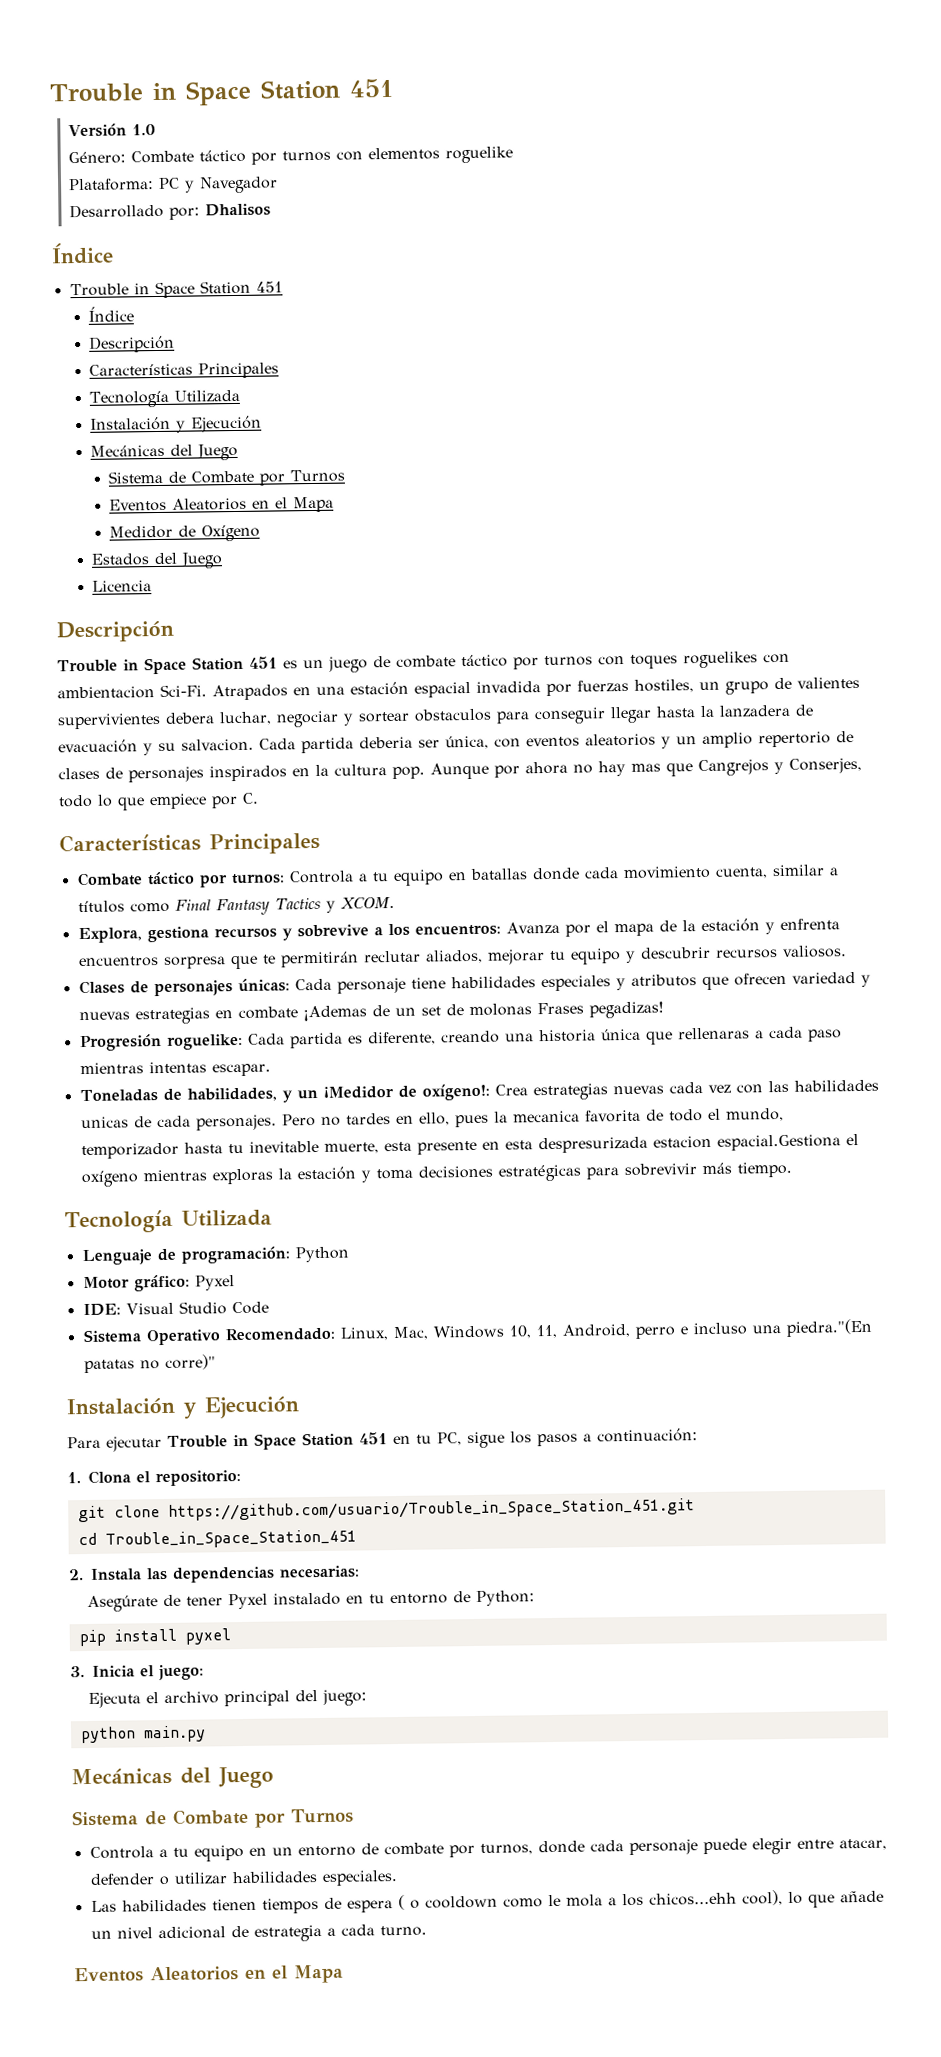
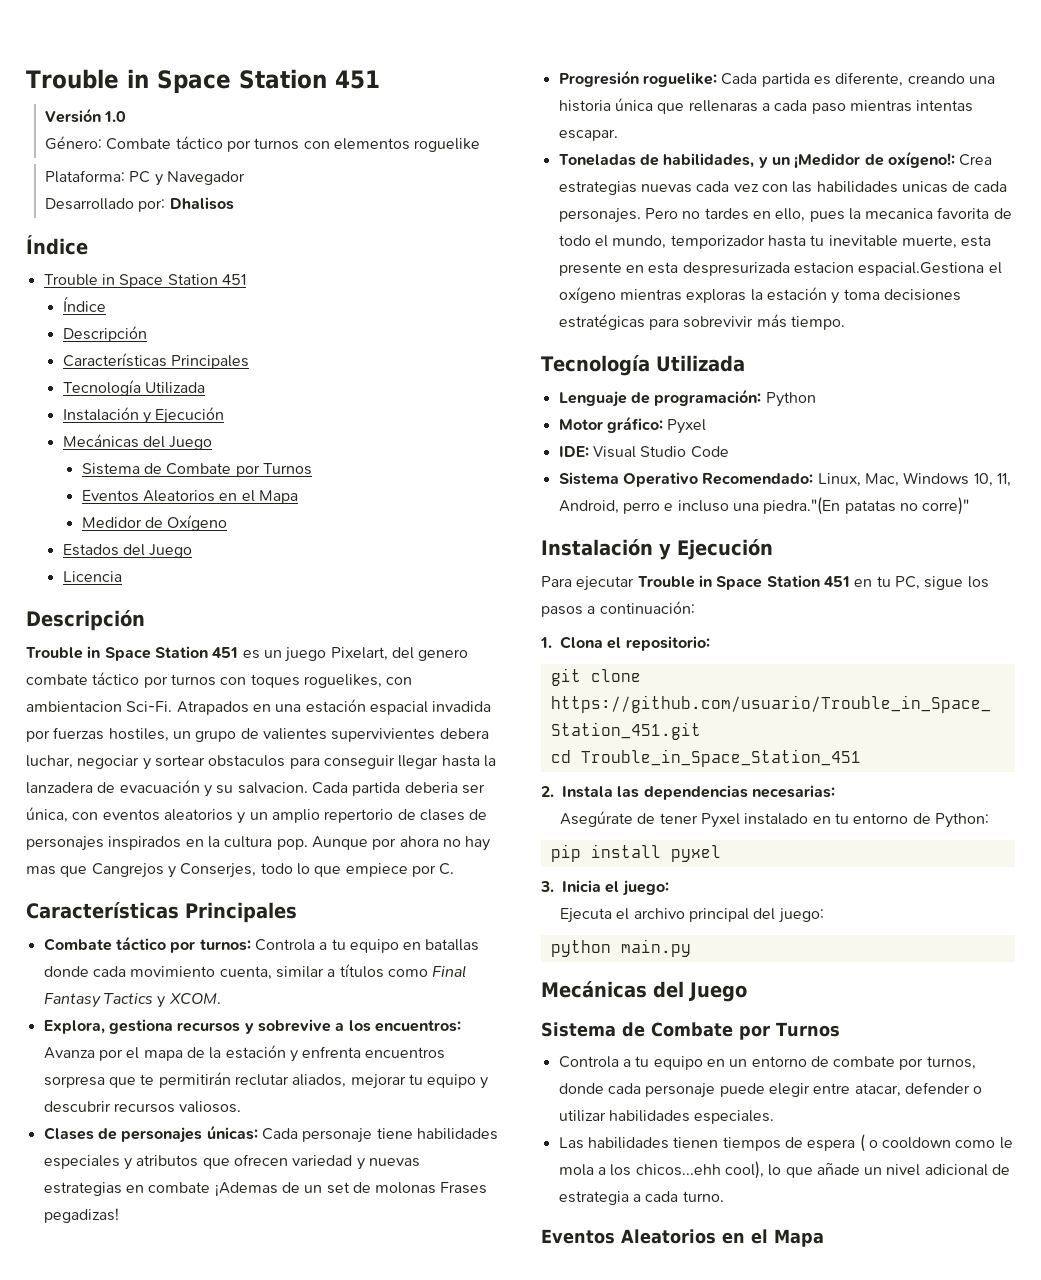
- Trouble in Space Station 451 es un juego de combate táctico por turnos con toques roguelikes con ambientacion Sci-Fi.
+ Trouble in Space Station 451 es un juego Pixelart, del genero combate táctico por turnos con toques roguelikes, con ambientacion Sci-Fi.

